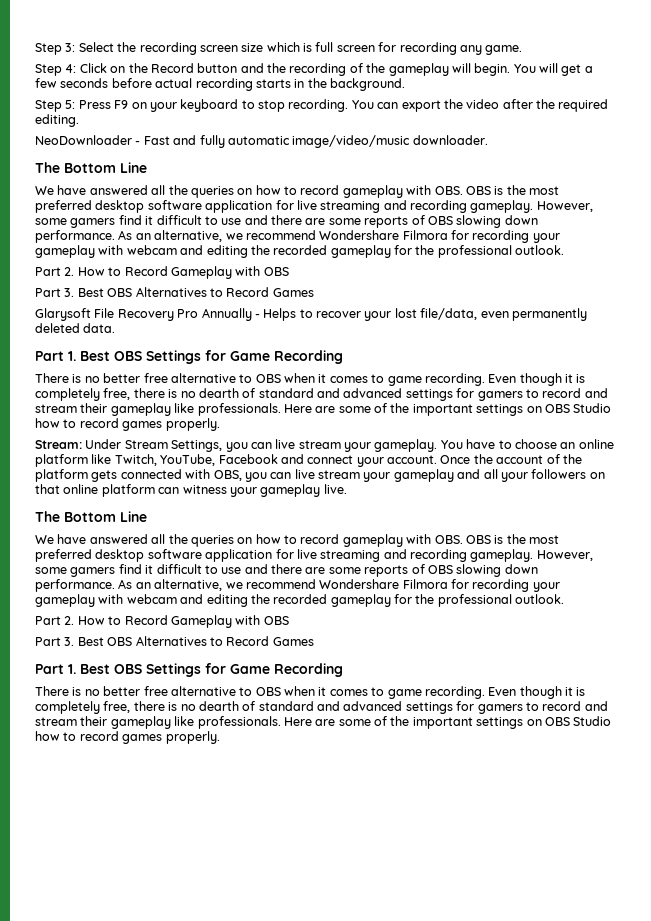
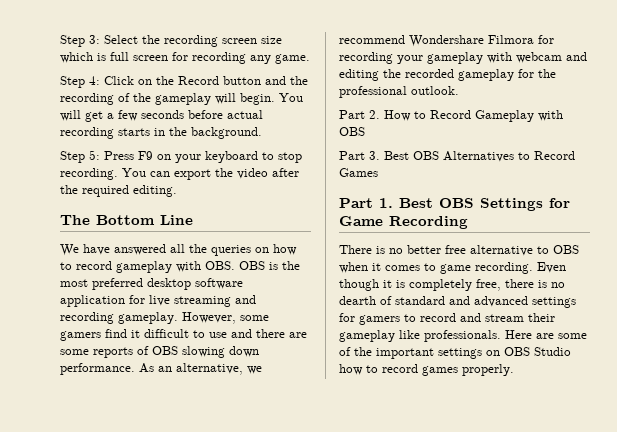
- NeoDownloader - Fast and fully automatic image/video/music downloader.
- The Bottom Line
- We have answered all the queries on how to record gameplay with OBS. OBS is the most preferred desktop software application for live streaming and recording gameplay. However, some gamers find it difficult to use and there are some reports of OBS slowing down performance. As an alternative, we recommend Wondershare Filmora for recording your gameplay with webcam and editing the recorded gameplay for the professional outlook.
- Part 2. How to Record Gameplay with OBS
- Part 3. Best OBS Alternatives to Record Games
- Glarysoft File Recovery Pro Annually - Helps to recover your lost file/data, even permanently deleted data.
- Part 1. Best OBS Settings for Game Recording
- There is no better free alternative to OBS when it comes to game recording. Even though it is completely free, there is no dearth of standard and advanced settings for gamers to record and stream their gameplay like professionals. Here are some of the important settings on OBS Studio how to record games properly.
- Stream: Under Stream Settings, you can live stream your gameplay. You have to choose an online platform like Twitch, YouTube, Facebook and connect your account. Once the account of the platform gets connected with OBS, you can live stream your gameplay and all your followers on that online platform can witness your gameplay live.

